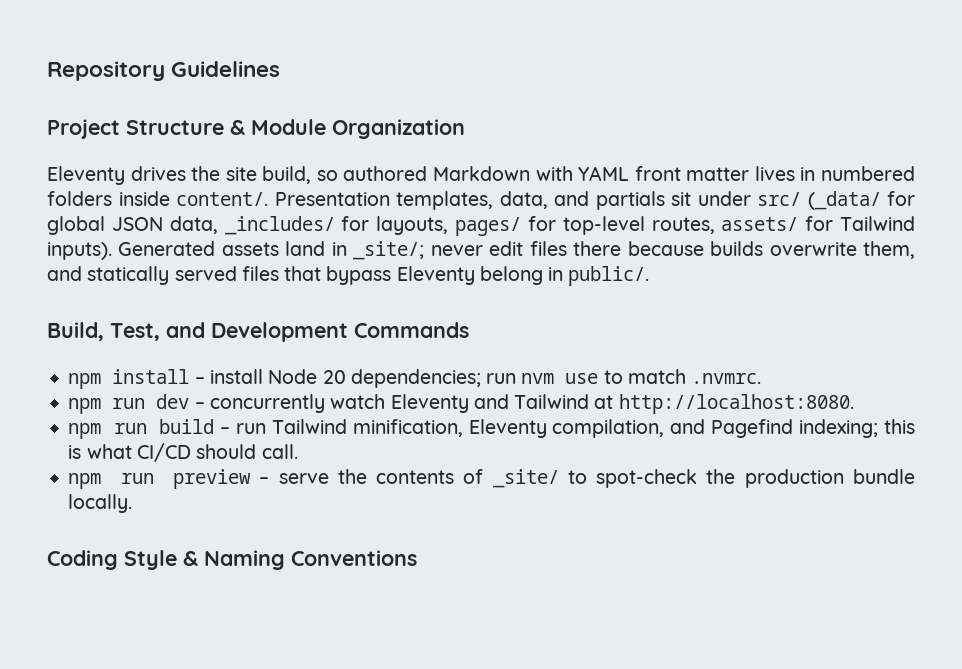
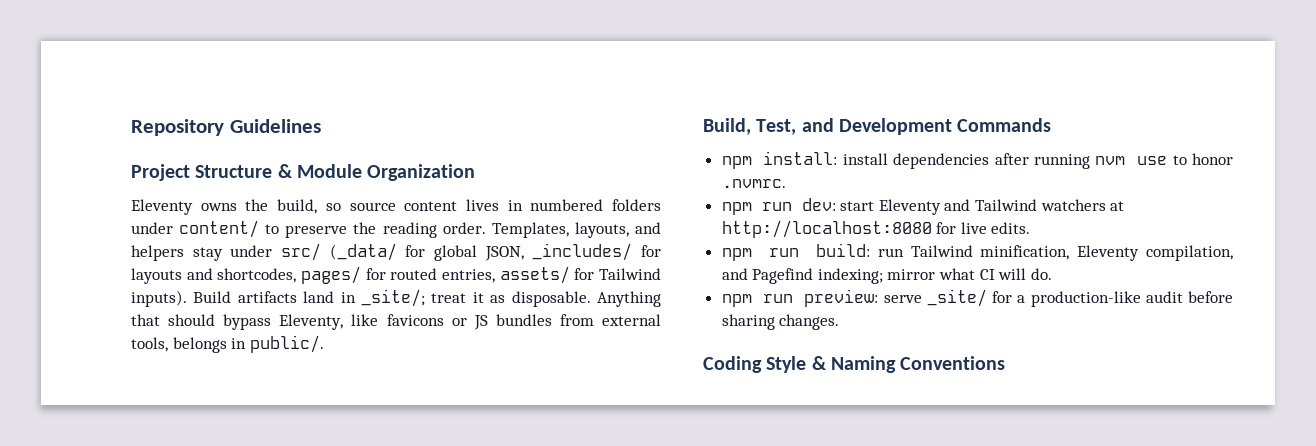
- Eleventy drives the site build, so authored Markdown with YAML front matter lives in numbered folders inside content/. Presentation templates, data, and partials sit under src/ (_data/ for global JSON data, _includes/ for layouts, pages/ for top-level routes, assets/ for Tailwind inputs).
+ Eleventy owns the build, so source content lives in numbered folders under content/ to preserve the reading order. Templates, layouts, and helpers stay under src/ (_data/ for global JSON, _includes/ for layouts and shortcodes, pages/ for routed entries, assets/ for Tailwind inputs).
- Generated assets land in _site/; never edit files there because builds overwrite them, and statically served files that bypass Eleventy belong in public/.
+ Build artifacts land in _site/; treat it as disposable. Anything that should bypass Eleventy, like favicons or JS bundles from external tools, belongs in public/.
- npm install – install Node 20 dependencies; run nvm use to match .nvmrc.
+ npm install: install dependencies after running nvm use to honor .nvmrc.
- npm run dev – concurrently watch Eleventy and Tailwind at http://localhost:8080.
- npm run build – run Tailwind minification, Eleventy compilation, and Pagefind indexing; this is what CI/CD should call.
- npm run preview – serve the contents of _site/ to spot-check the production bundle locally.
+ npm run dev: start Eleventy and Tailwind watchers at http://localhost:8080 for live edits.
+ npm run build: run Tailwind minification, Eleventy compilation, and Pagefind indexing; mirror what CI will do.
+ npm run preview: serve _site/ for a production-like audit before sharing changes.

